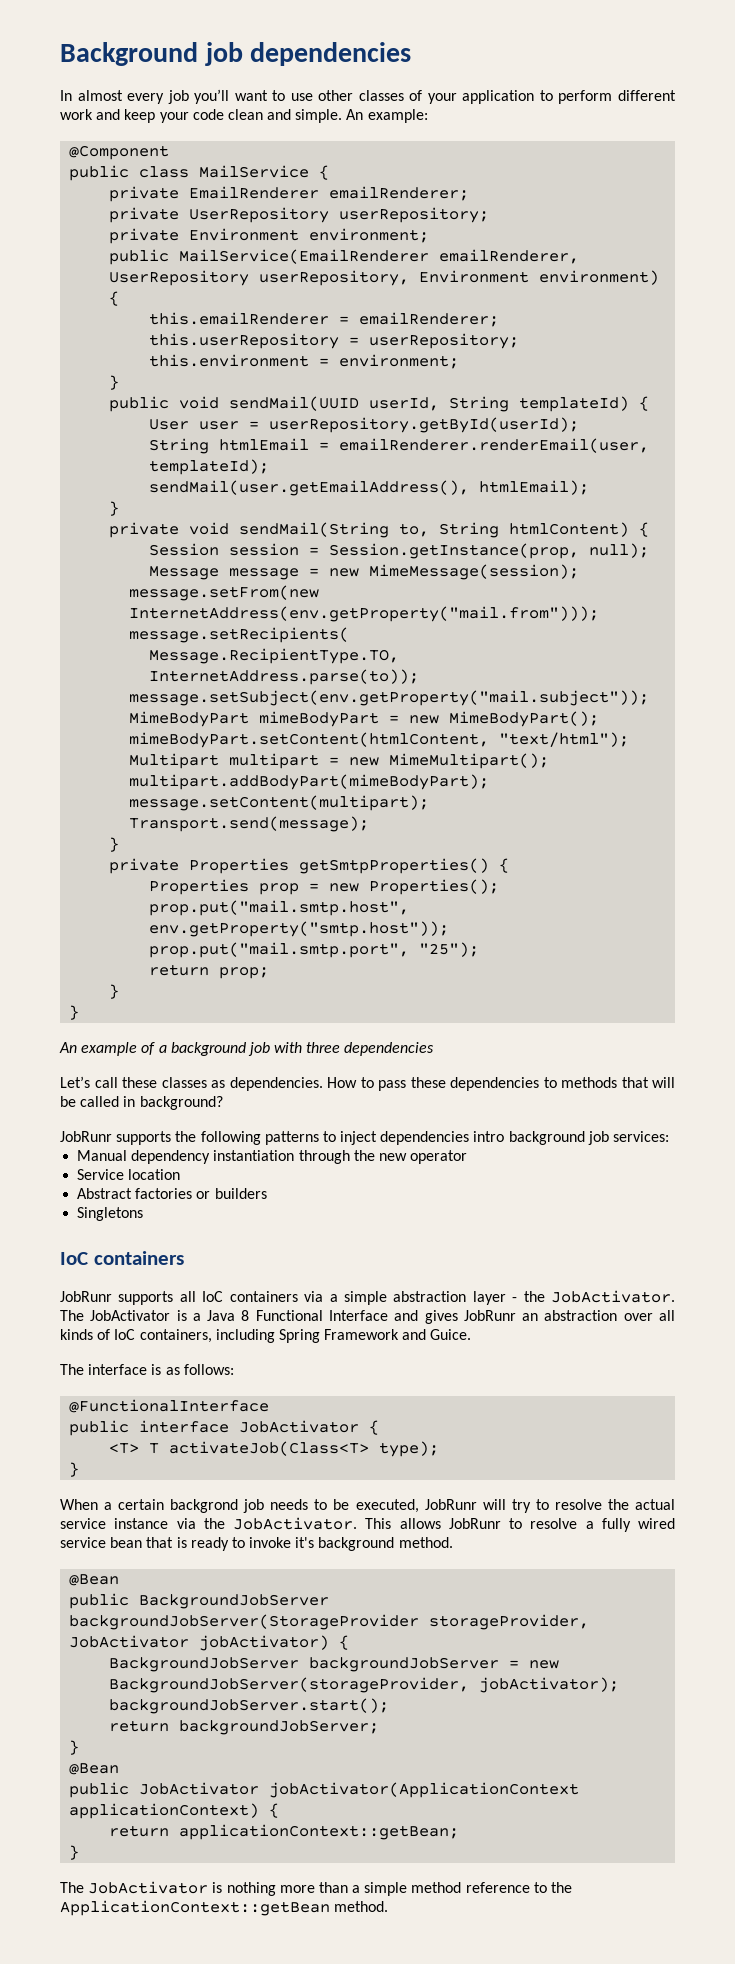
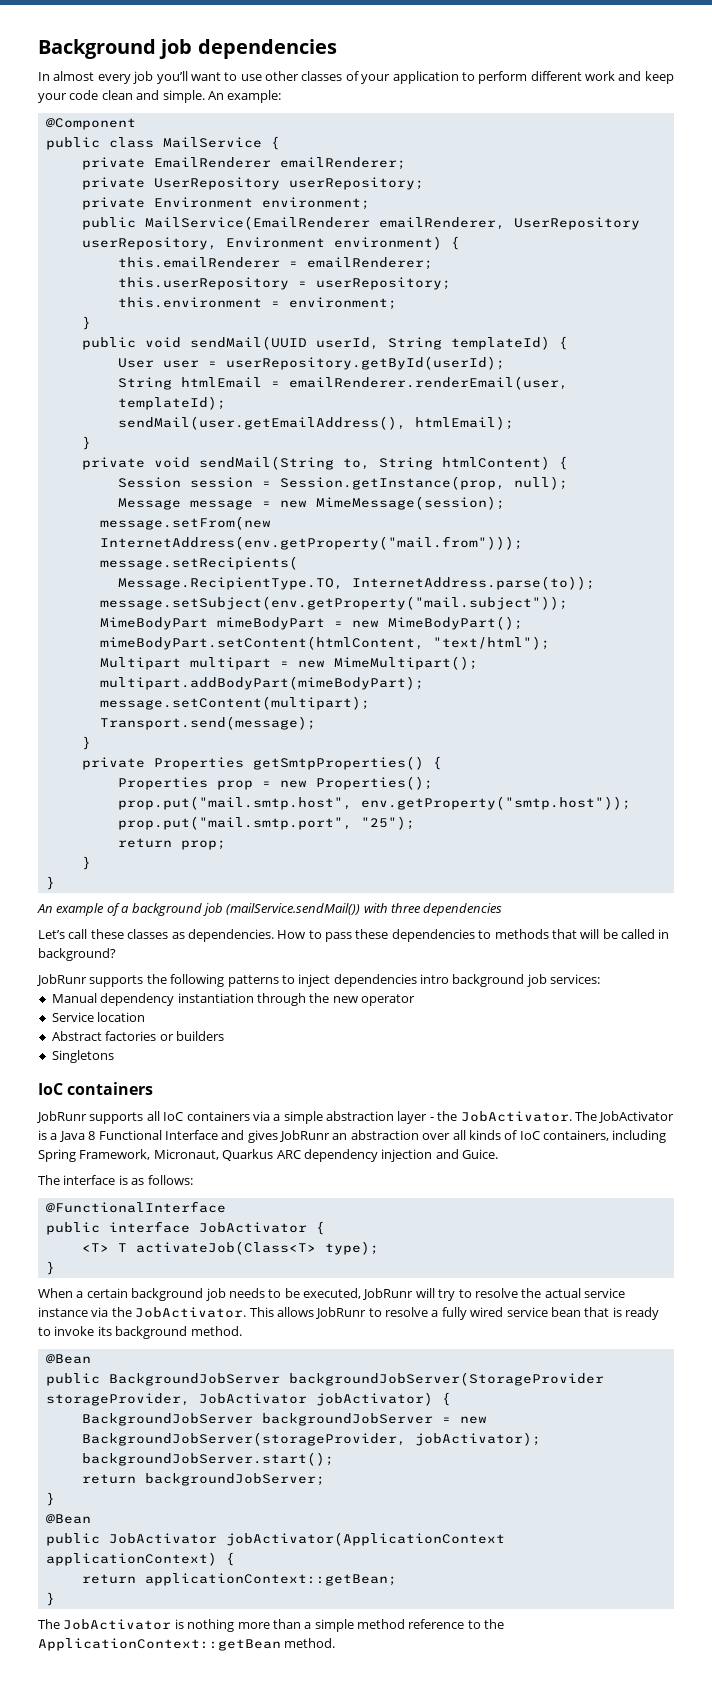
- An example of a background job with three dependencies
+ An example of a background job (mailService.sendMail()) with three dependencies
- The JobActivator is a Java 8 Functional Interface and gives JobRunr an abstraction over all kinds of IoC containers, including Spring Framework and Guice.
+ The JobActivator is a Java 8 Functional Interface and gives JobRunr an abstraction over all kinds of IoC containers, including Spring Framework, Micronaut, Quarkus ARC dependency injection and Guice.
- When a certain backgrond job needs to be executed, JobRunr will try to resolve the actual service instance via the JobActivator.
+ When a certain background job needs to be executed, JobRunr will try to resolve the actual service instance via the JobActivator.
- This allows JobRunr to resolve a fully wired service bean that is ready to invoke it's background method.
+ This allows JobRunr to resolve a fully wired service bean that is ready to invoke its background method.

